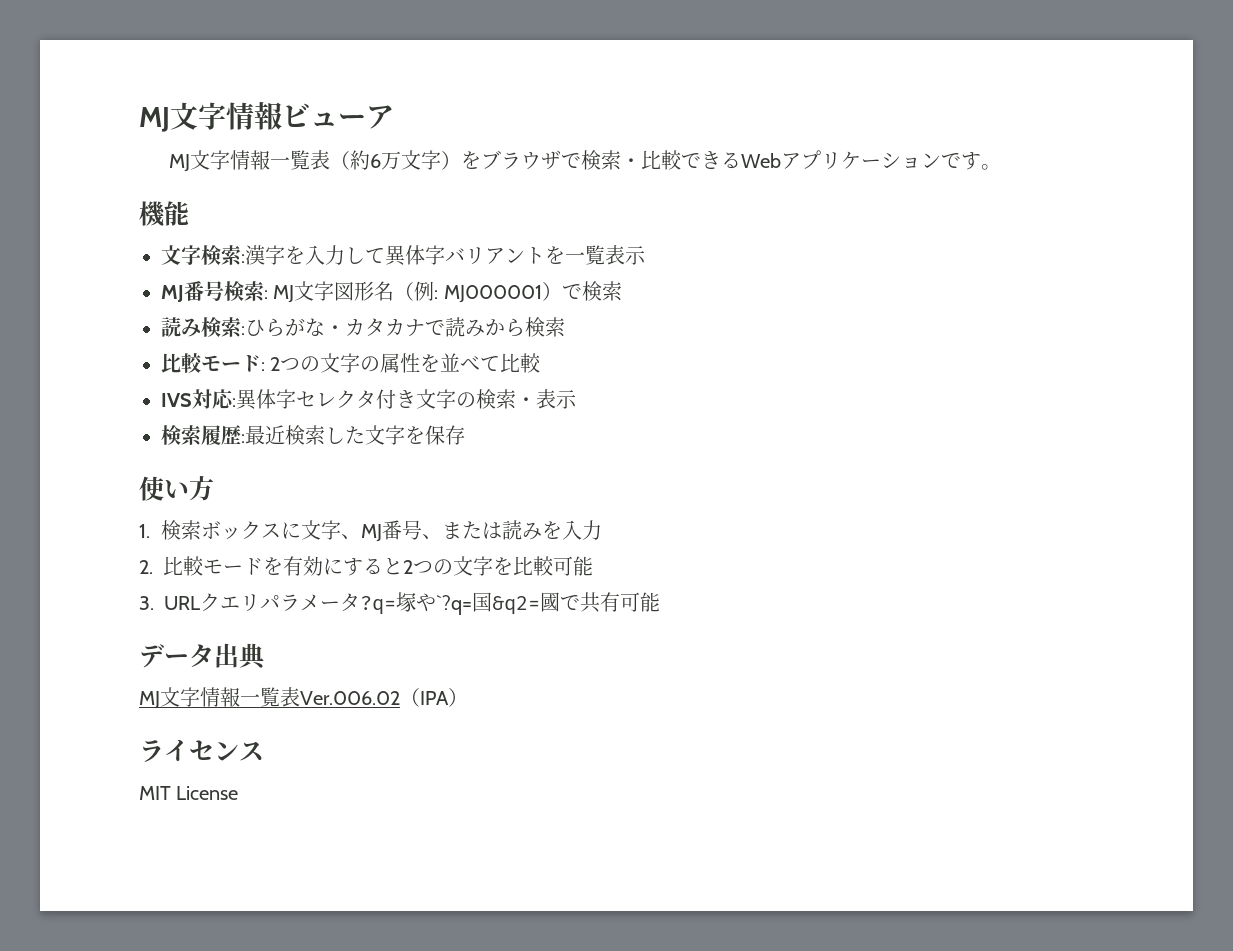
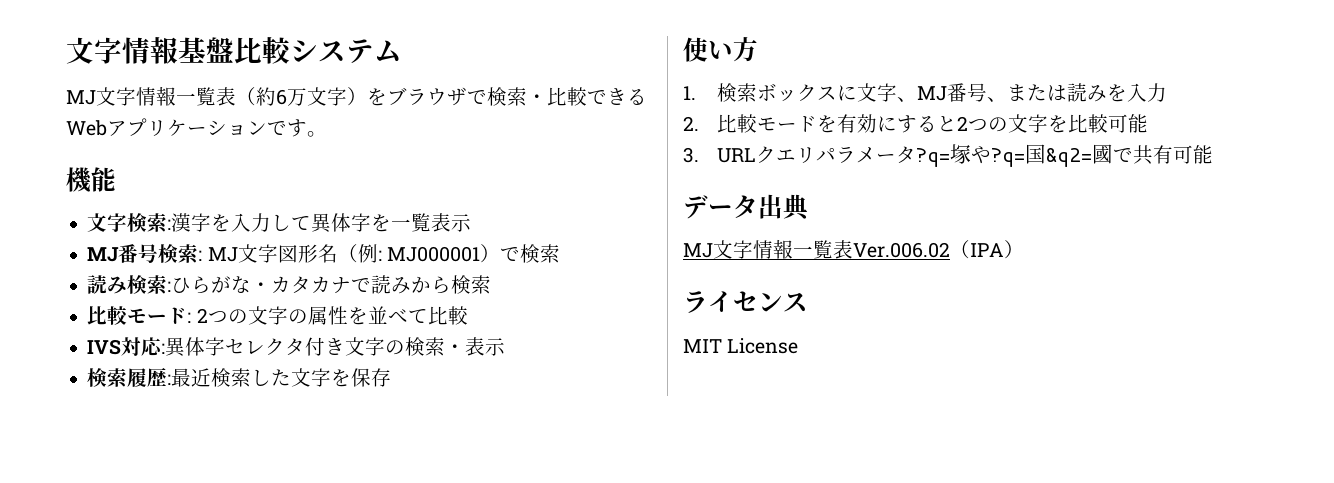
- MJ文字情報ビューア
+ 文字情報基盤比較システム
- 文字検索:漢字を入力して異体字バリアントを一覧表示
+ 文字検索:漢字を入力して異体字を一覧表示
- 3. URLクエリパラメータ?q=塚や`?q=国&q2=國で共有可能
+ 3. URLクエリパラメータ?q=塚や?q=国&q2=國で共有可能

